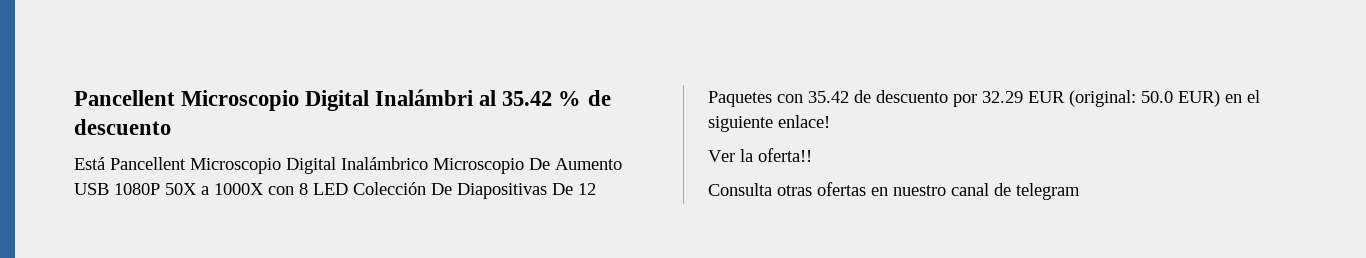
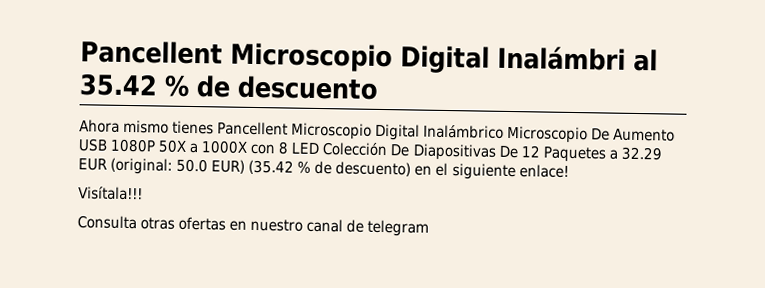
- Está Pancellent Microscopio Digital Inalámbrico Microscopio De Aumento USB 1080P 50X a 1000X con 8 LED Colección De Diapositivas De 12 Paquetes con 35.42 de descuento por 32.29 EUR (original: 50.0 EUR) en el siguiente enlace!
+ Ahora mismo tienes Pancellent Microscopio Digital Inalámbrico Microscopio De Aumento USB 1080P 50X a 1000X con 8 LED Colección De Diapositivas De 12 Paquetes a 32.29 EUR (original: 50.0 EUR) (35.42 % de descuento) en el siguiente enlace!
- Ver la oferta!!
+ Visítala!!!

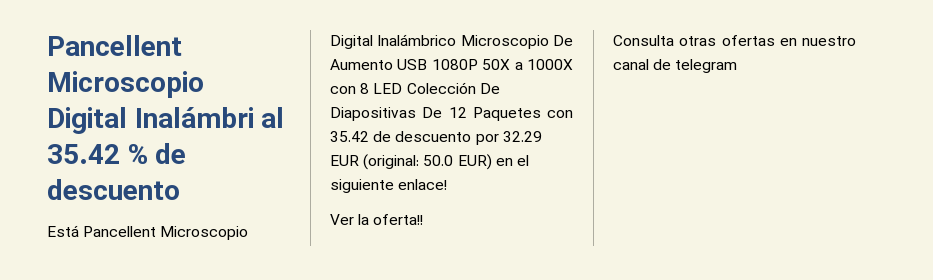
- Ahora mismo tienes Pancellent Microscopio Digital Inalámbrico Microscopio De Aumento USB 1080P 50X a 1000X con 8 LED Colección De Diapositivas De 12 Paquetes a 32.29 EUR (original: 50.0 EUR) (35.42 % de descuento) en el siguiente enlace!
+ Está Pancellent Microscopio Digital Inalámbrico Microscopio De Aumento USB 1080P 50X a 1000X con 8 LED Colección De Diapositivas De 12 Paquetes con 35.42 de descuento por 32.29 EUR (original: 50.0 EUR) en el siguiente enlace!
- Visítala!!!
+ Ver la oferta!!

